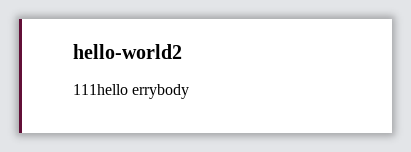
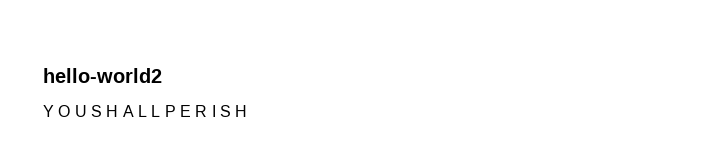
- 111hello errybody
+ Y O U S H A L L P E R I S H

